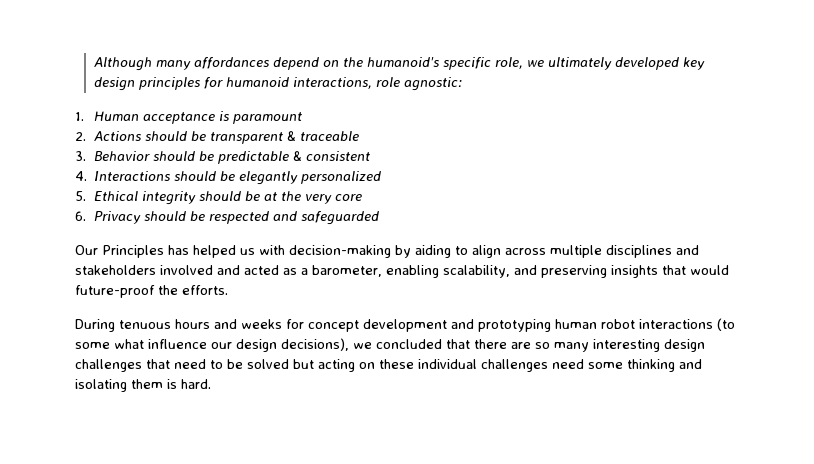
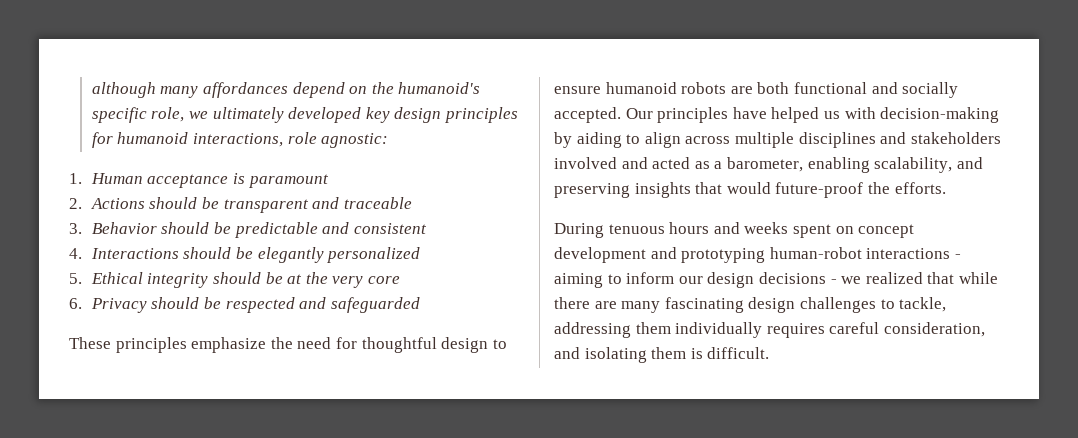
- Although many affordances depend on the humanoid's specific role, we ultimately developed key design principles for humanoid interactions, role agnostic:
+ although many affordances depend on the humanoid's specific role, we ultimately developed key design principles for humanoid interactions, role agnostic:
- 2. Actions should be transparent & traceable
+ 2. Actions should be transparent and traceable
- 3. Behavior should be predictable & consistent
+ 3. Behavior should be predictable and consistent
- Our Principles has helped us with decision-making by aiding to align across multiple disciplines and stakeholders involved and acted as a barometer, enabling scalability, and preserving insights that would future-proof the efforts.
+ These principles emphasize the need for thoughtful design to ensure humanoid robots are both functional and socially accepted. Our principles have helped us with decision-making by aiding to align across multiple disciplines and stakeholders involved and acted as a barometer, enabling scalability, and preserving insights that would future-proof the efforts.
- During tenuous hours and weeks for concept development and prototyping human robot interactions (to some what influence our design decisions), we concluded that there are so many interesting design challenges that need to be solved but acting on these individual challenges need some thinking and isolating them is hard.
+ During tenuous hours and weeks spent on concept development and prototyping human-robot interactions - aiming to inform our design decisions - we realized that while there are many fascinating design challenges to tackle, addressing them individually requires careful consideration, and isolating them is difficult.

